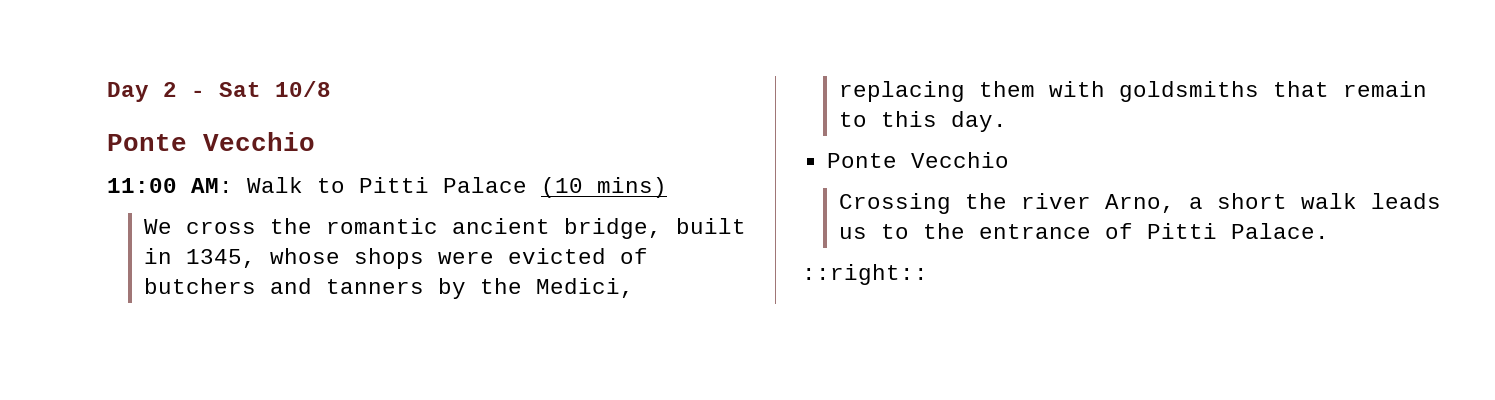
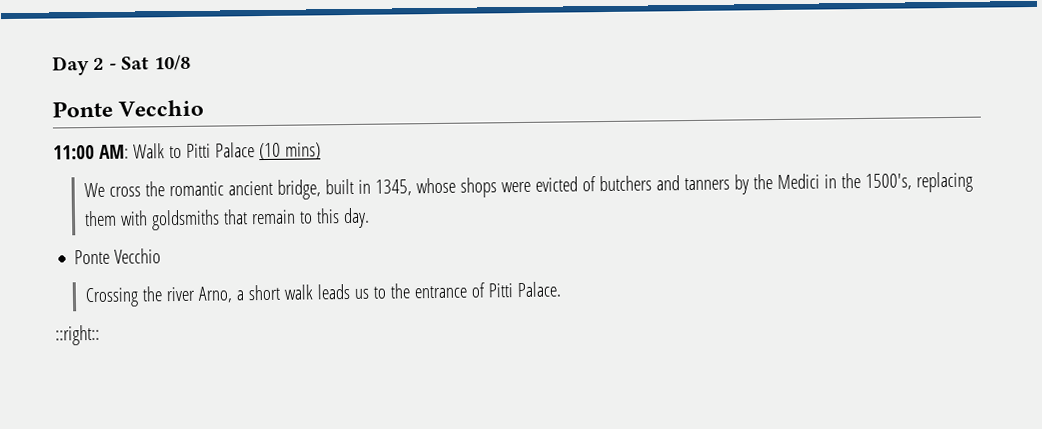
- We cross the romantic ancient bridge, built in 1345, whose shops were evicted of butchers and tanners by the Medici, replacing them with goldsmiths that remain to this day.
+ We cross the romantic ancient bridge, built in 1345, whose shops were evicted of butchers and tanners by the Medici in the 1500's, replacing them with goldsmiths that remain to this day.

